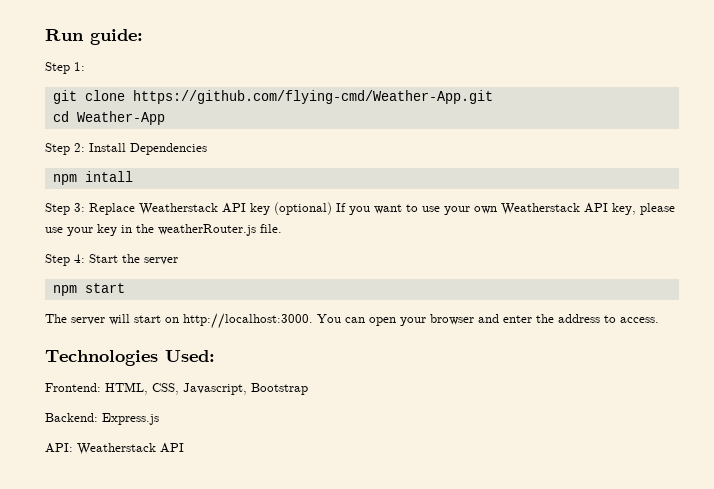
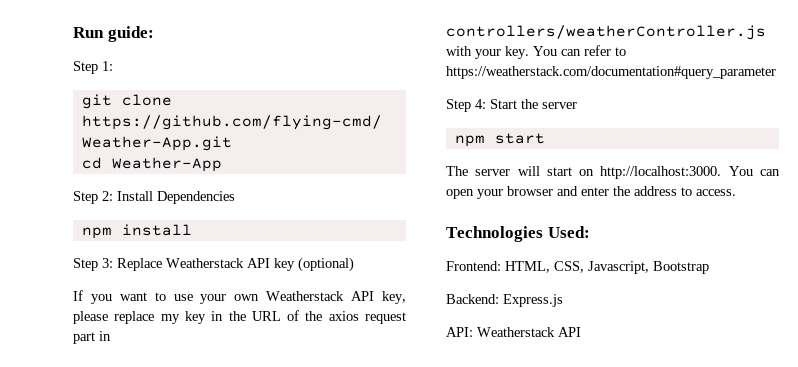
- npm intall
+ npm install
- Step 3: Replace Weatherstack API key (optional) If you want to use your own Weatherstack API key, please use your key in the weatherRouter.js file.
+ Step 3: Replace Weatherstack API key (optional)
+ If you want to use your own Weatherstack API key, please replace my key in the URL of the axios request part in controllers/weatherController.js with your key. You can refer to https://weatherstack.com/documentation#query_parameter

